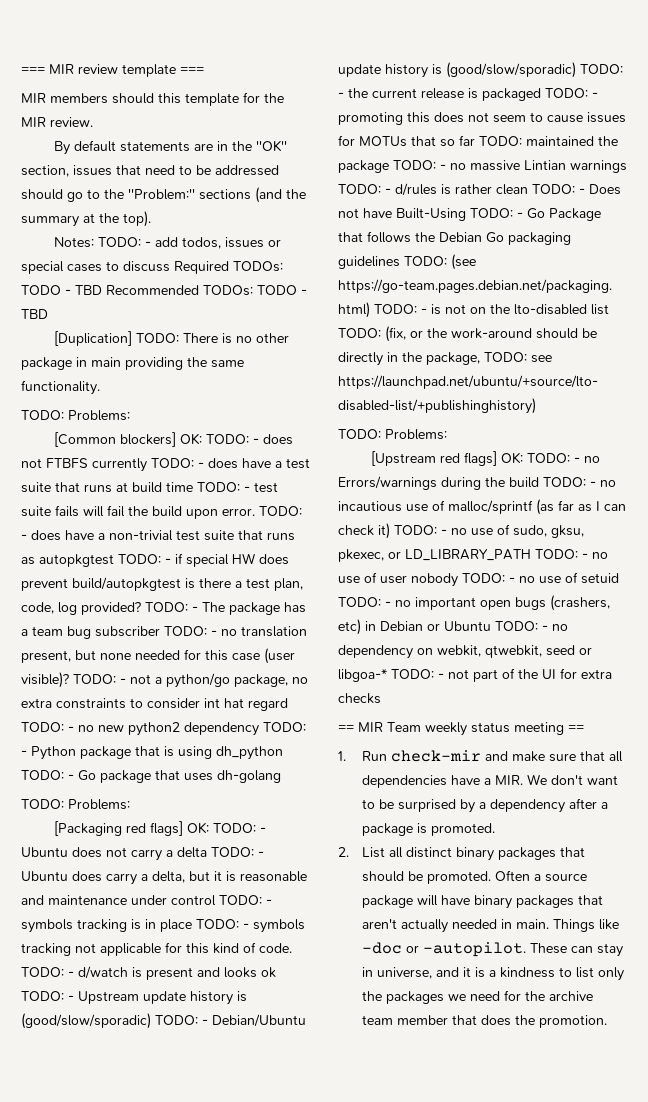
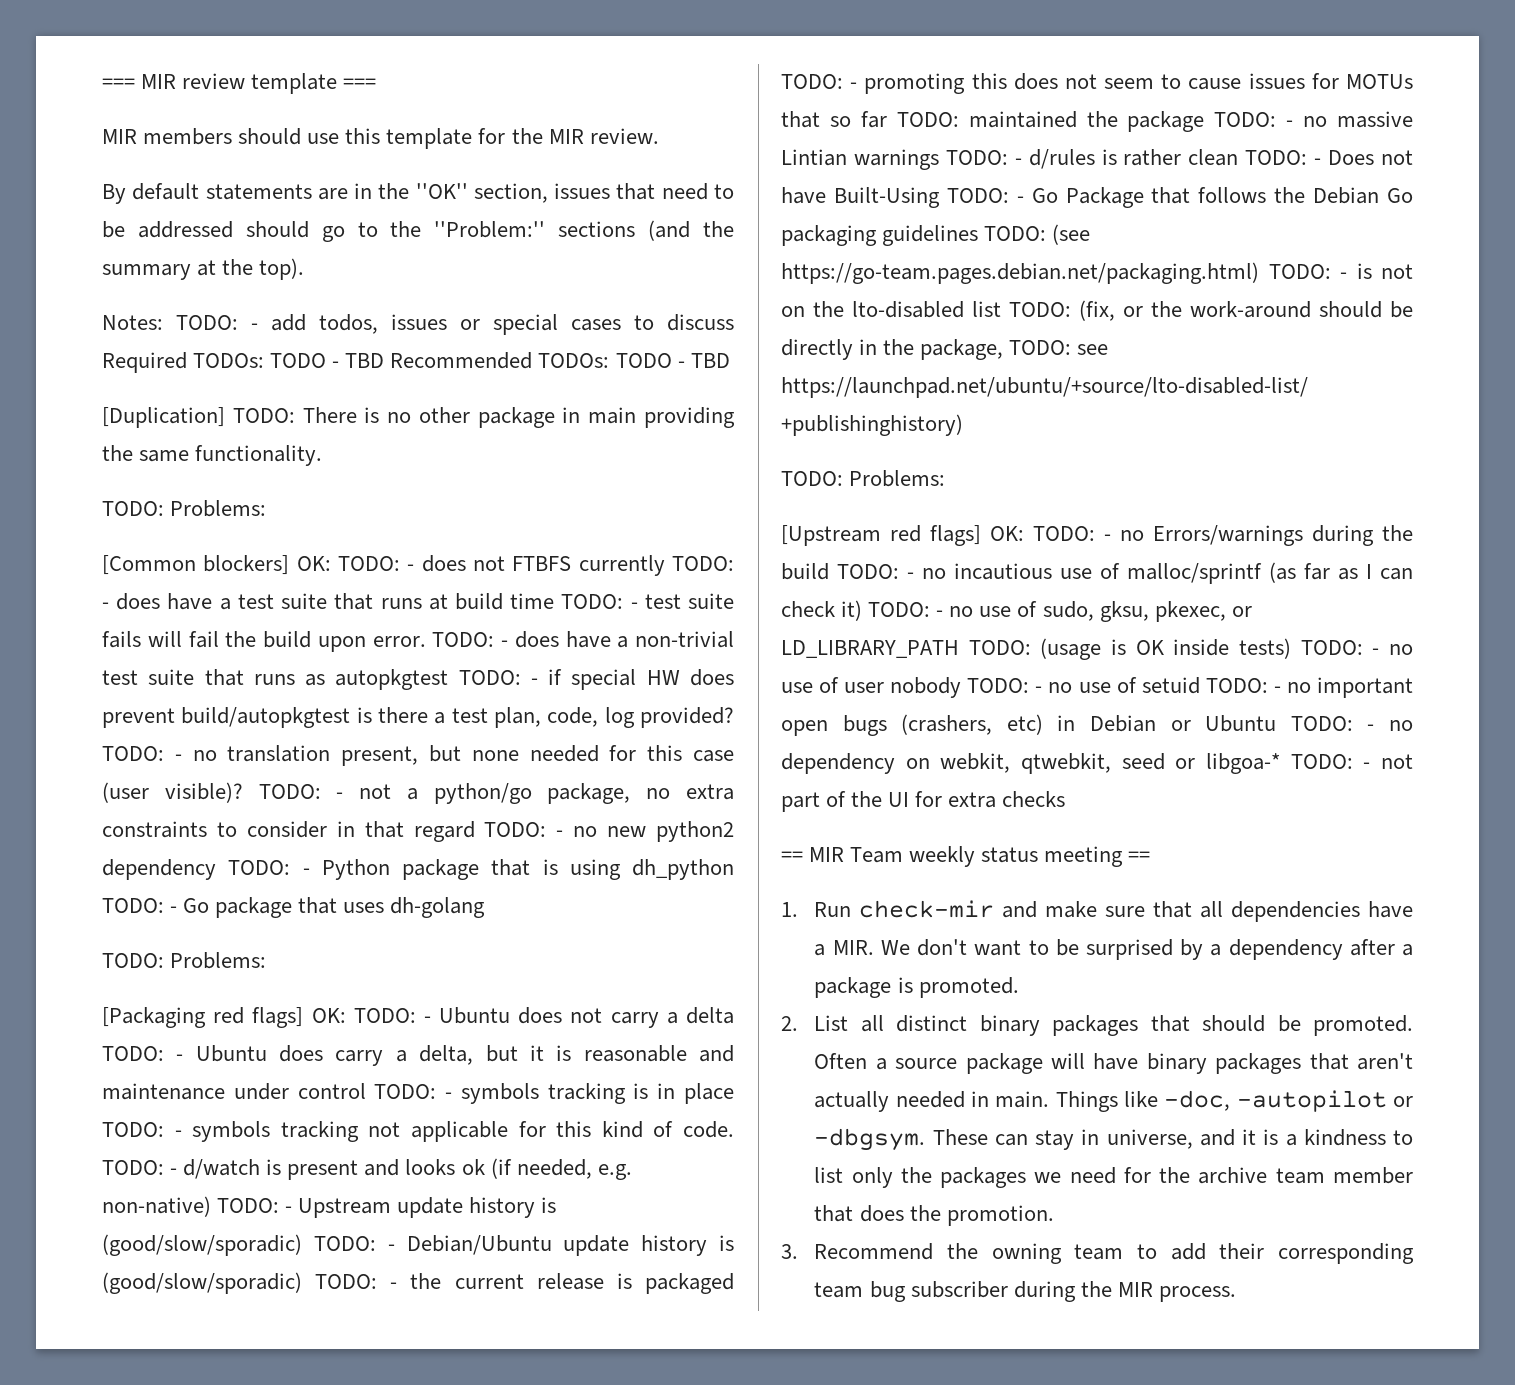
- MIR members should this template for the MIR review.
+ MIR members should use this template for the MIR review.
- TODO: - The package has a team bug subscriber TODO: - no translation present, but none needed for this case (user visible)?
+ TODO: - no translation present, but none needed for this case (user visible)?
- TODO: - not a python/go package, no extra constraints to consider int hat regard TODO: - no new python2 dependency TODO: - Python package that is using dh_python TODO: - Go package that uses dh-golang
+ TODO: - not a python/go package, no extra constraints to consider in that regard TODO: - no new python2 dependency TODO: - Python package that is using dh_python TODO: - Go package that uses dh-golang
- - d/watch is present and looks ok TODO:
+ - d/watch is present and looks ok (if needed, e.g. non-native) TODO:
+ (usage is OK inside tests) TODO:
- Things like -doc or -autopilot.
+ Things like -doc, -autopilot or -dbgsym.
+ 3. Recommend the owning team to add their corresponding team bug subscriber during the MIR process.

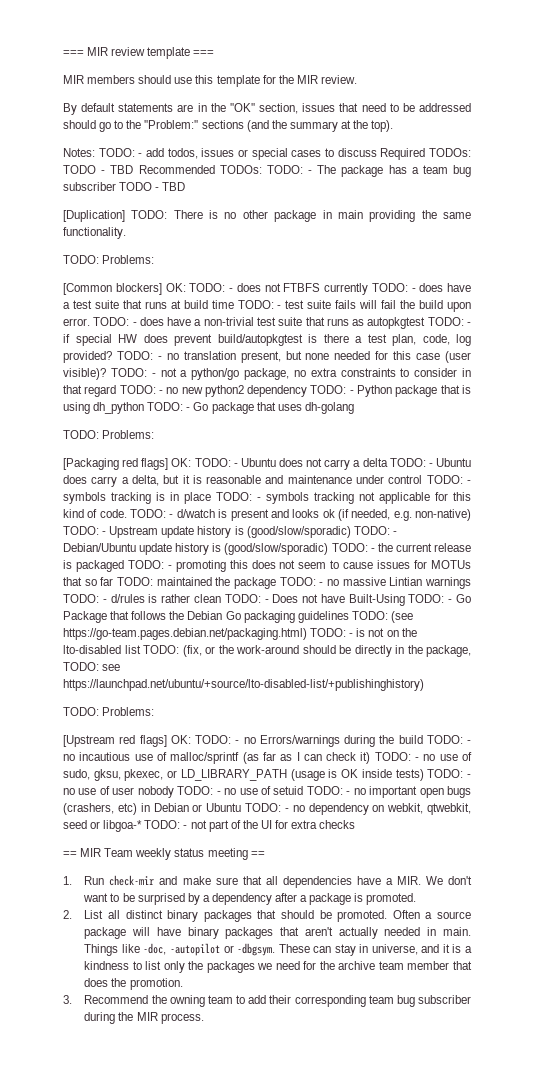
- Notes: TODO: - add todos, issues or special cases to discuss Required TODOs: TODO - TBD Recommended TODOs: TODO - TBD
+ Notes: TODO: - add todos, issues or special cases to discuss Required TODOs: TODO - TBD Recommended TODOs: TODO: - The package has a team bug subscriber TODO - TBD
- - no use of sudo, gksu, pkexec, or LD_LIBRARY_PATH TODO: (usage is OK inside tests) TODO:
+ - no use of sudo, gksu, pkexec, or LD_LIBRARY_PATH (usage is OK inside tests) TODO:

